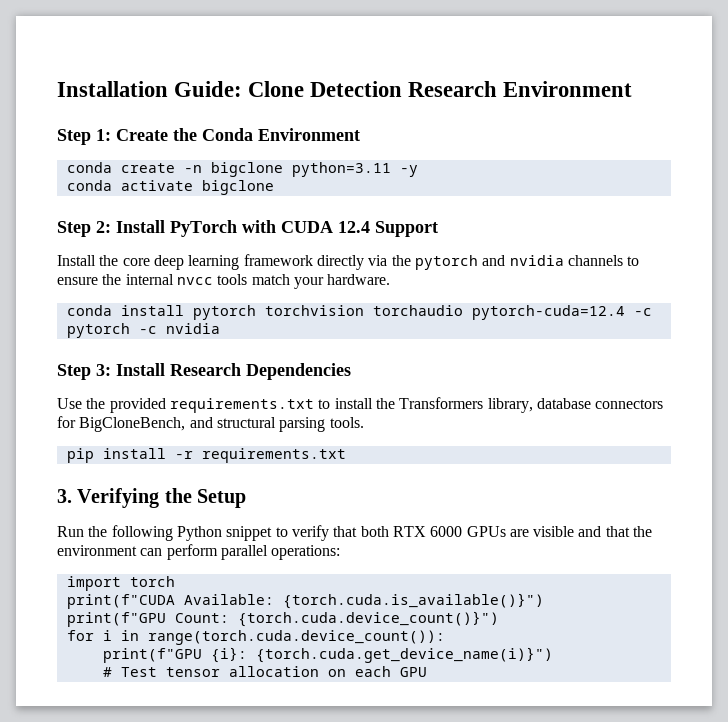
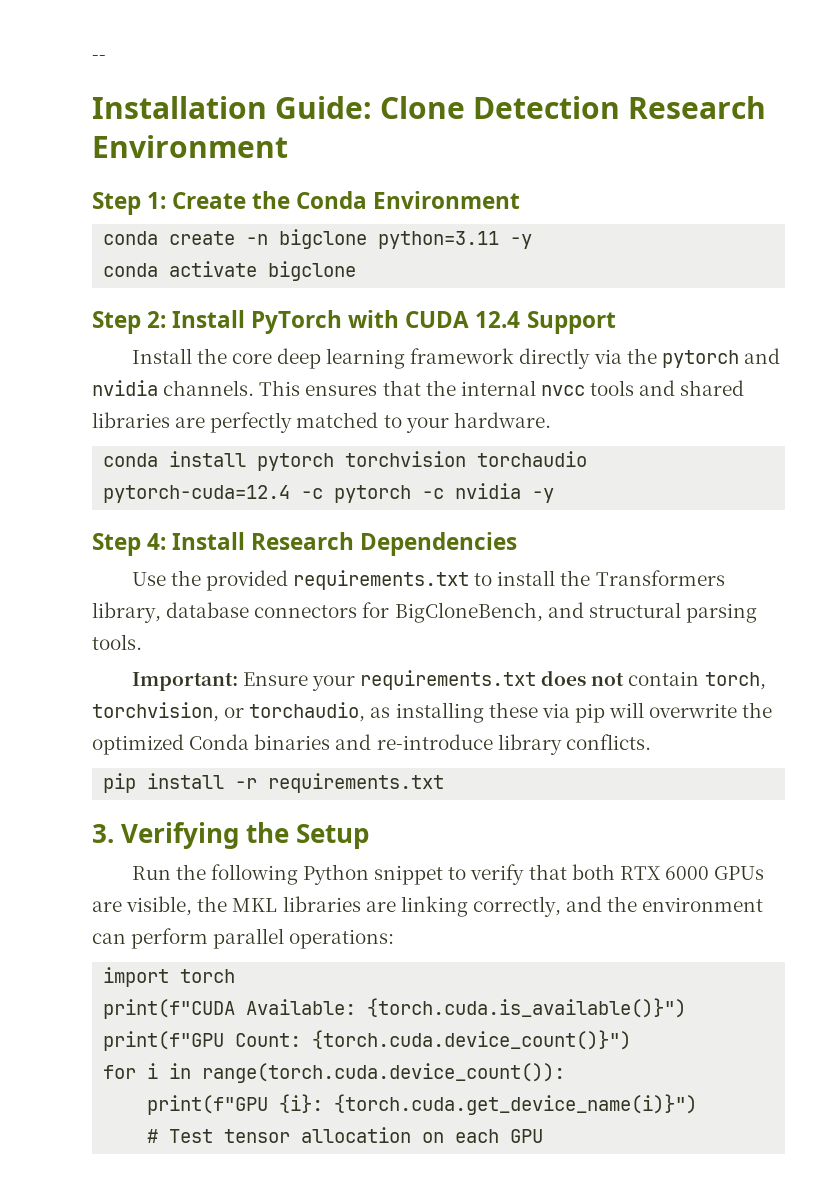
+ --
- Install the core deep learning framework directly via the pytorch and nvidia channels to ensure the internal nvcc tools match your hardware.
+ Install the core deep learning framework directly via the pytorch and nvidia channels. This ensures that the internal nvcc tools and shared libraries are perfectly matched to your hardware.
- conda install pytorch torchvision torchaudio pytorch-cuda=12.4 -c pytorch -c nvidia
- Step 3: Install Research Dependencies
+ conda install pytorch torchvision torchaudio pytorch-cuda=12.4 -c pytorch -c nvidia -y
+ Step 4: Install Research Dependencies
+ Important: Ensure your requirements.txt does not contain torch, torchvision, or torchaudio, as installing these via pip will overwrite the optimized Conda binaries and re-introduce library conflicts.
- Run the following Python snippet to verify that both RTX 6000 GPUs are visible and that the environment can perform parallel operations:
+ Run the following Python snippet to verify that both RTX 6000 GPUs are visible, the MKL libraries are linking correctly, and the environment can perform parallel operations:

